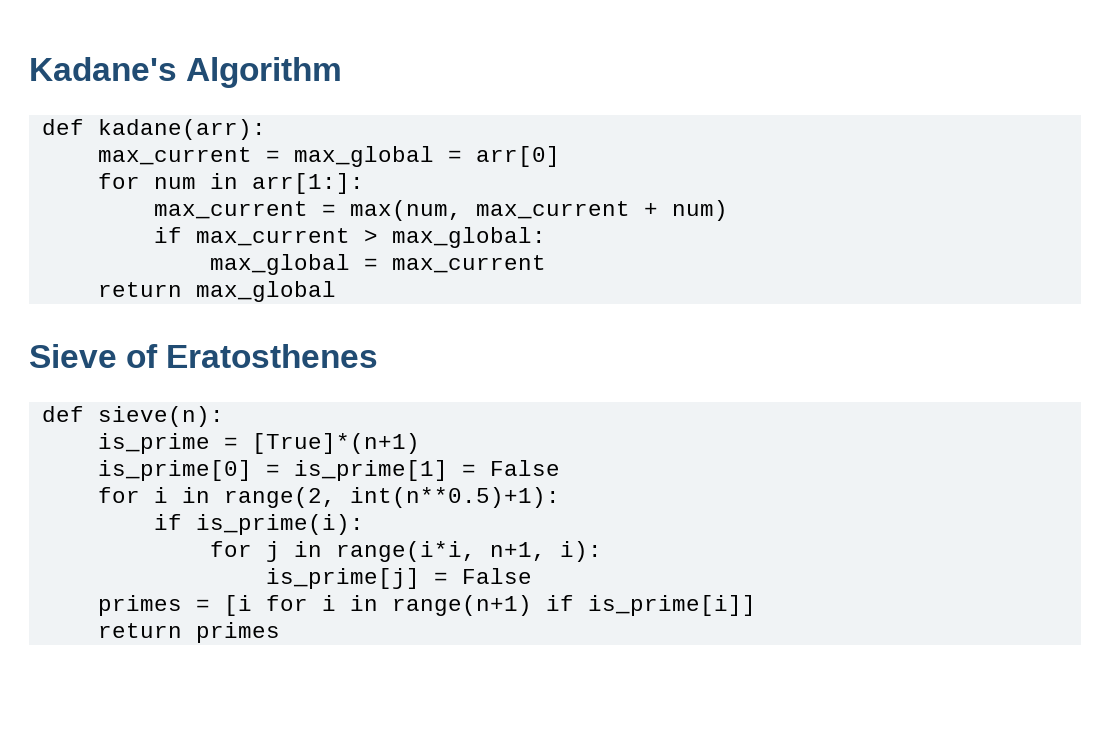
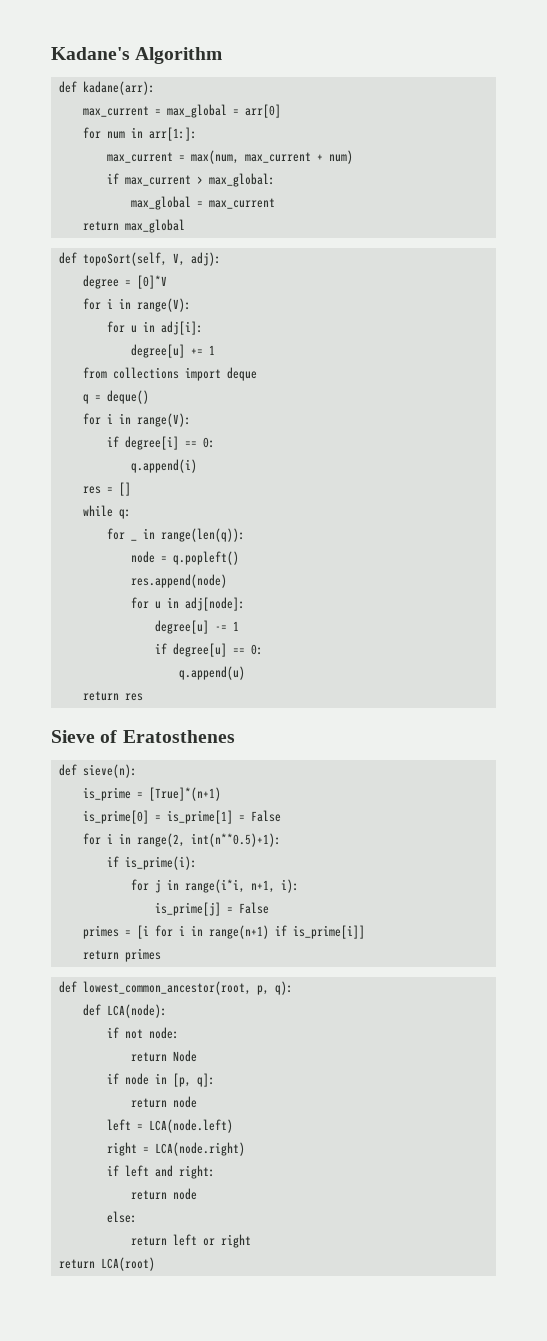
+ def topoSort(self, V, adj):
+ degree = [0]*V
+ for i in range(V):
+ for u in adj[i]:
+ degree[u] += 1
+ from collections import deque
+ q = deque()
+ for i in range(V):
+ if degree[i] == 0:
+ q.append(i)
+ res = []
+ while q:
+ for _ in range(len(q)):
+ node = q.popleft()
+ res.append(node)
+ for u in adj[node]:
+ degree[u] -= 1
+ if degree[u] == 0:
+ q.append(u)
+ return res
+ def lowest_common_ancestor(root, p, q):
+ def LCA(node):
+ if not node:
+ return Node
+ if node in [p, q]:
+ return node
+ left = LCA(node.left)
+ right = LCA(node.right)
+ if left and right:
+ return node
+ else:
+ return left or right
+ return LCA(root)

